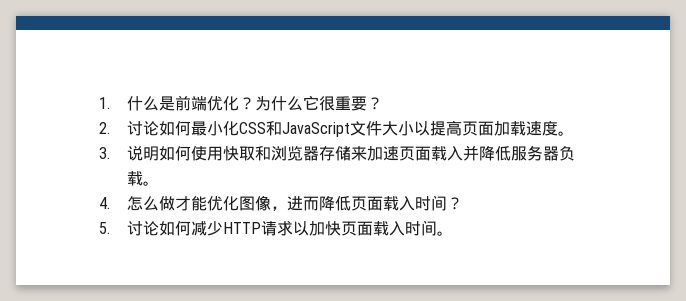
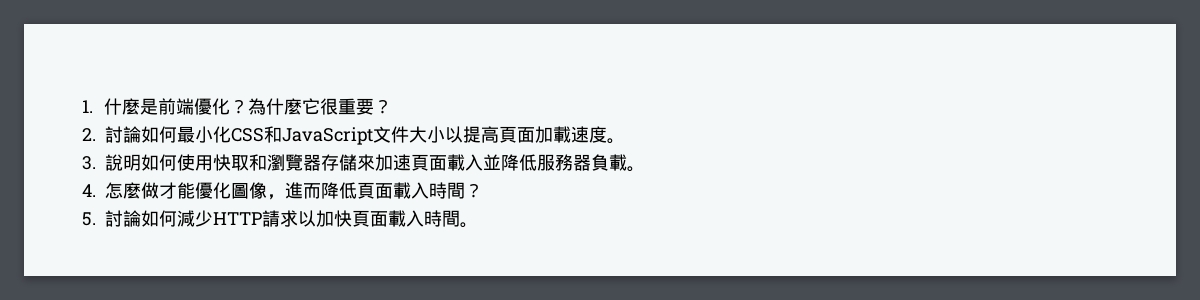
- 1.什么是前端优化？为什么它很重要？
+ 1.什麼是前端優化？為什麼它很重要？
- 2.讨论如何最小化CSS和JavaScript文件大小以提高页面加载速度。
+ 2.討論如何最小化CSS和JavaScript文件大小以提高頁面加載速度。
- 3.说明如何使用快取和浏览器存储来加速页面载入并降低服务器负载。
- 4.怎么做才能优化图像，进而降低页面载入时间？
- 5.讨论如何减少HTTP请求以加快页面载入时间。
+ 3.說明如何使用快取和瀏覽器存儲來加速頁面載入並降低服務器負載。
+ 4.怎麼做才能優化圖像，進而降低頁面載入時間？
+ 5.討論如何減少HTTP請求以加快頁面載入時間。

